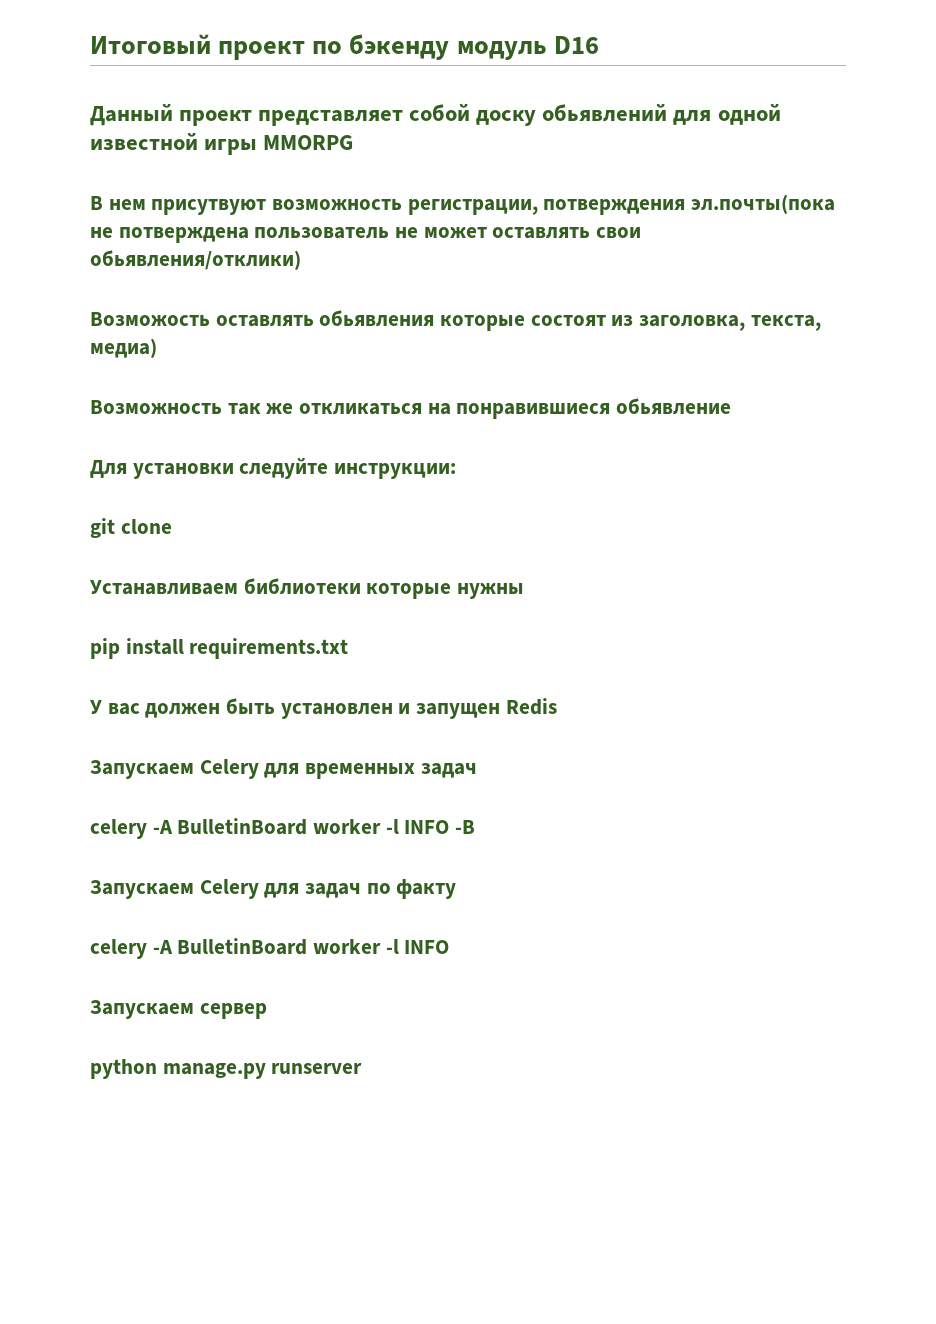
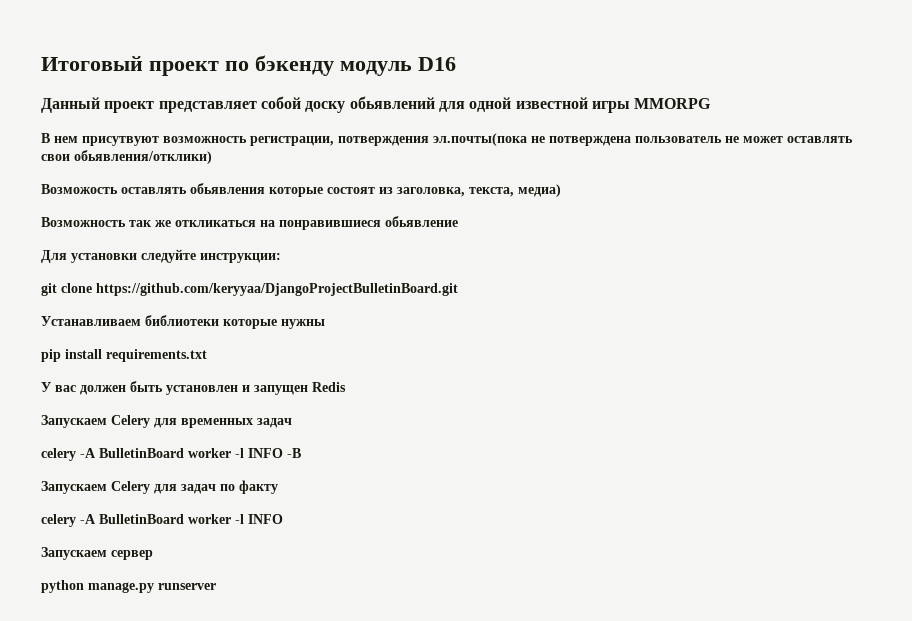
- git clone
+ git clone https://github.com/keryyaa/DjangoProjectBulletinBoard.git

